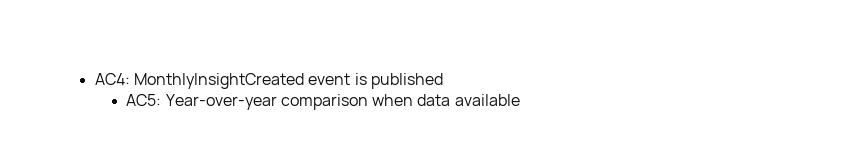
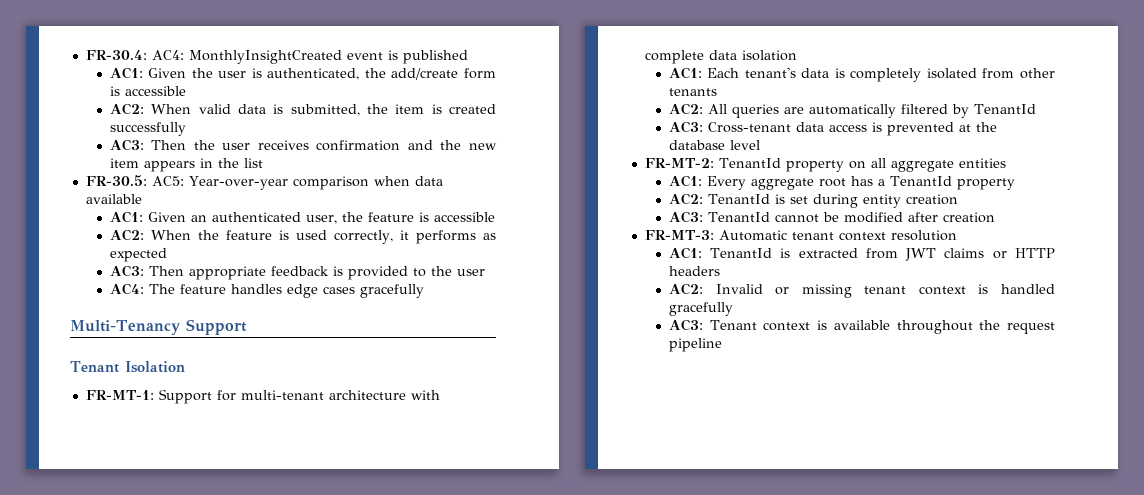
- AC4: MonthlyInsightCreated event is published
+ FR-30.4: AC4: MonthlyInsightCreated event is published
- AC5: Year-over-year comparison when data available
+ AC1: Given the user is authenticated, the add/create form is accessible
+ AC2: When valid data is submitted, the item is created successfully
+ AC3: Then the user receives confirmation and the new item appears in the list
+ FR-30.5: AC5: Year-over-year comparison when data available
+ AC1: Given an authenticated user, the feature is accessible
+ AC2: When the feature is used correctly, it performs as expected
+ AC3: Then appropriate feedback is provided to the user
+ AC4: The feature handles edge cases gracefully
+ Multi-Tenancy Support
+ Tenant Isolation
+ FR-MT-1: Support for multi-tenant architecture with complete data isolation
+ AC1: Each tenant's data is completely isolated from other tenants
+ AC2: All queries are automatically filtered by TenantId
+ AC3: Cross-tenant data access is prevented at the database level
+ FR-MT-2: TenantId property on all aggregate entities
+ AC1: Every aggregate root has a TenantId property
+ AC2: TenantId is set during entity creation
+ AC3: TenantId cannot be modified after creation
+ FR-MT-3: Automatic tenant context resolution
+ AC1: TenantId is extracted from JWT claims or HTTP headers
+ AC2: Invalid or missing tenant context is handled gracefully
+ AC3: Tenant context is available throughout the request pipeline

